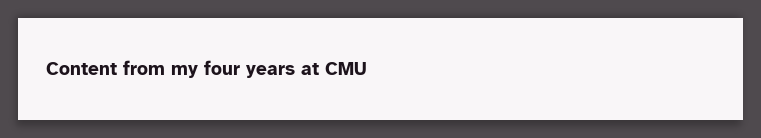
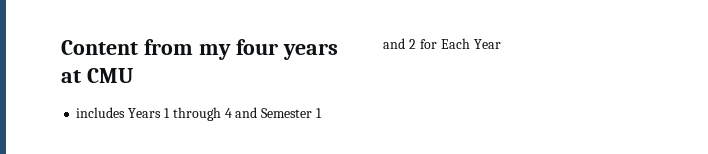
+ includes Years 1 through 4 and Semester 1 and 2 for Each Year

